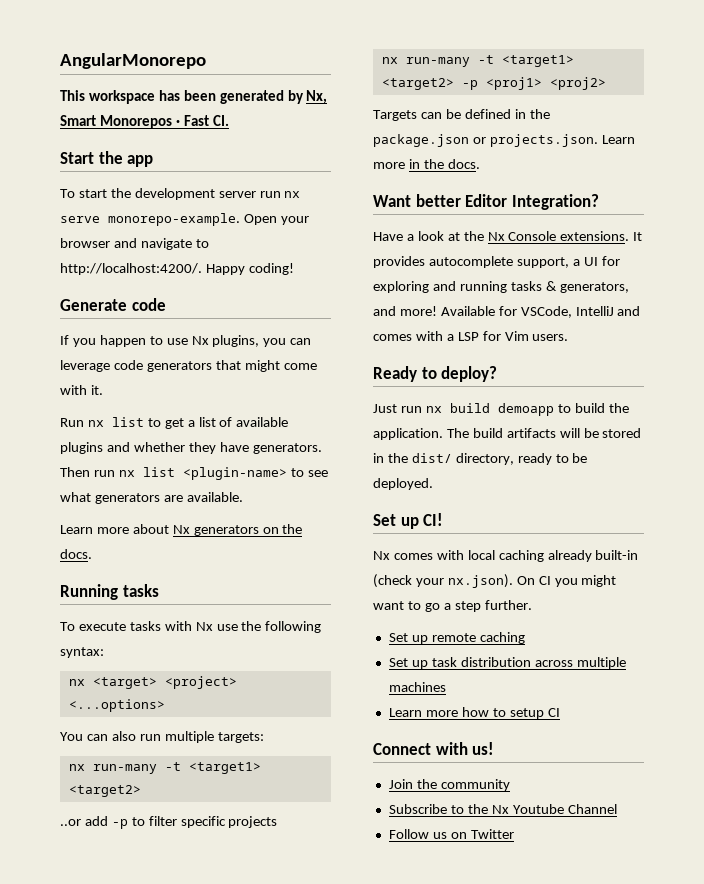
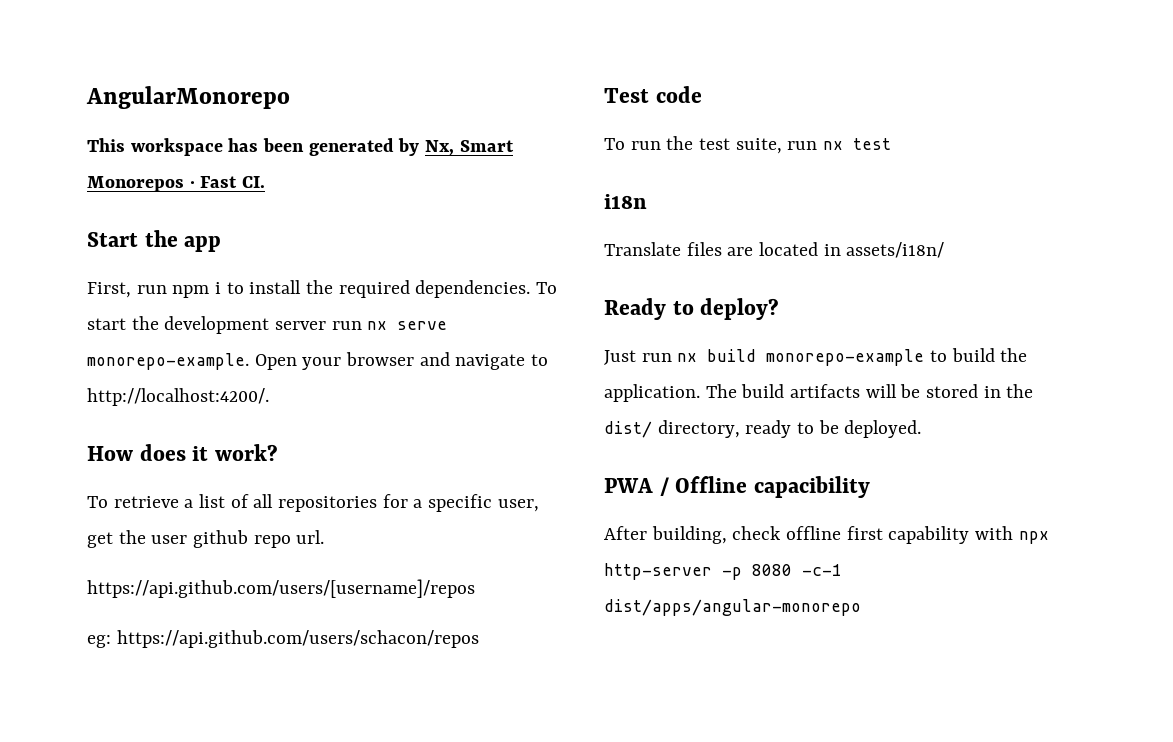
+ First, run npm i to install the required dependencies.
- Open your browser and navigate to http://localhost:4200/. Happy coding!
- Generate code
- If you happen to use Nx plugins, you can leverage code generators that might come with it.
- Run nx list to get a list of available plugins and whether they have generators. Then run nx list <plugin-name> to see what generators are available.
- Learn more about Nx generators on the docs.
- Running tasks
- To execute tasks with Nx use the following syntax:
- nx <target> <project> <...options>
- You can also run multiple targets:
- nx run-many -t <target1> <target2>
- ..or add -p to filter specific projects
- nx run-many -t <target1> <target2> -p <proj1> <proj2>
- Targets can be defined in the package.json or projects.json. Learn more in the docs.
- Want better Editor Integration?
- Have a look at the Nx Console extensions. It provides autocomplete support, a UI for exploring and running tasks & generators, and more! Available for VSCode, IntelliJ and comes with a LSP for Vim users.
+ Open your browser and navigate to http://localhost:4200/.
+ How does it work?
+ To retrieve a list of all repositories for a specific user, get the user github repo url.
+ https://api.github.com/users/[username]/repos
+ eg: https://api.github.com/users/schacon/repos
+ Test code
+ To run the test suite, run nx test
+ i18n
+ Translate files are located in assets/i18n/
- Just run nx build demoapp to build the application.
+ Just run nx build monorepo-example to build the application.
- Set up CI!
- Nx comes with local caching already built-in (check your nx.json). On CI you might want to go a step further.
- Set up remote caching
- Set up task distribution across multiple machines
- Learn more how to setup CI
- Connect with us!
- Join the community
- Subscribe to the Nx Youtube Channel
- Follow us on Twitter
+ PWA / Offline capacibility
+ After building, check offline first capability with npx http-server -p 8080 -c-1 dist/apps/angular-monorepo

